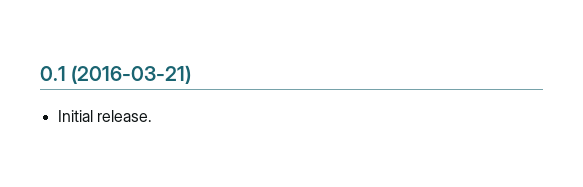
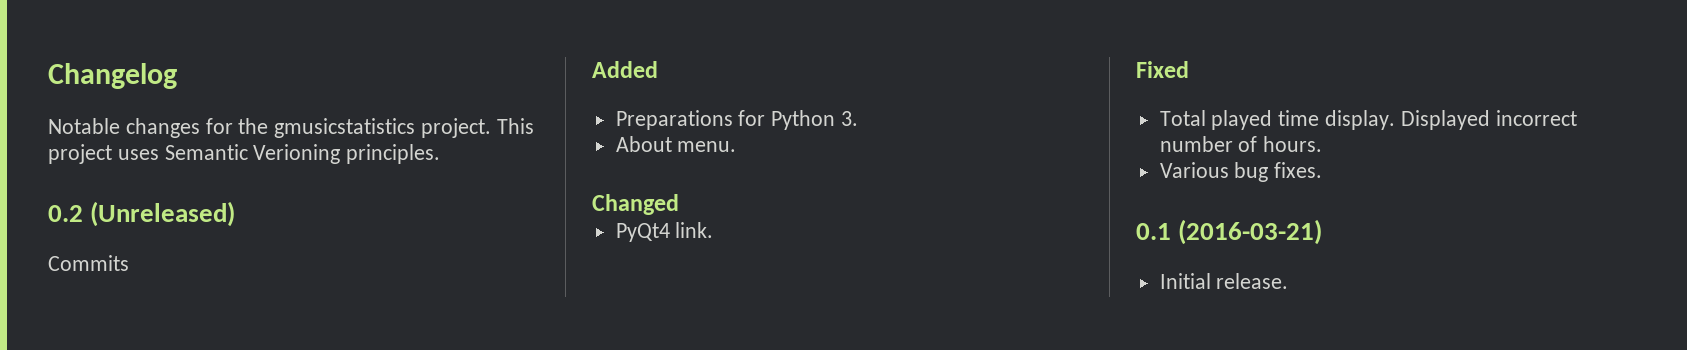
+ Changelog
+ Notable changes for the gmusicstatistics project. This project uses Semantic Verioning principles.
+ 0.2 (Unreleased)
+ Commits
+ Added
+ Preparations for Python 3.
+ About menu.
+ Changed
+ PyQt4 link.
+ Fixed
+ Total played time display. Displayed incorrect number of hours.
+ Various bug fixes.

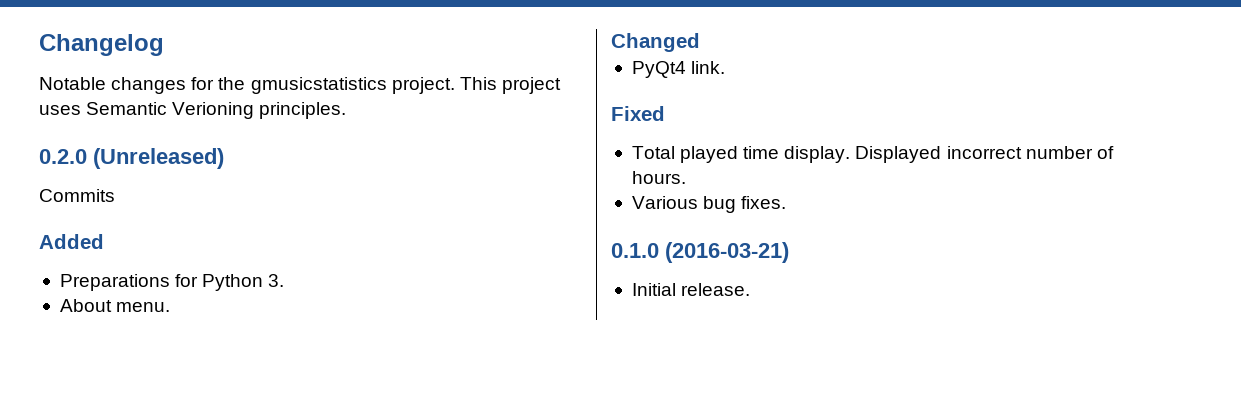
- 0.2 (Unreleased)
+ 0.2.0 (Unreleased)
- 0.1 (2016-03-21)
+ 0.1.0 (2016-03-21)

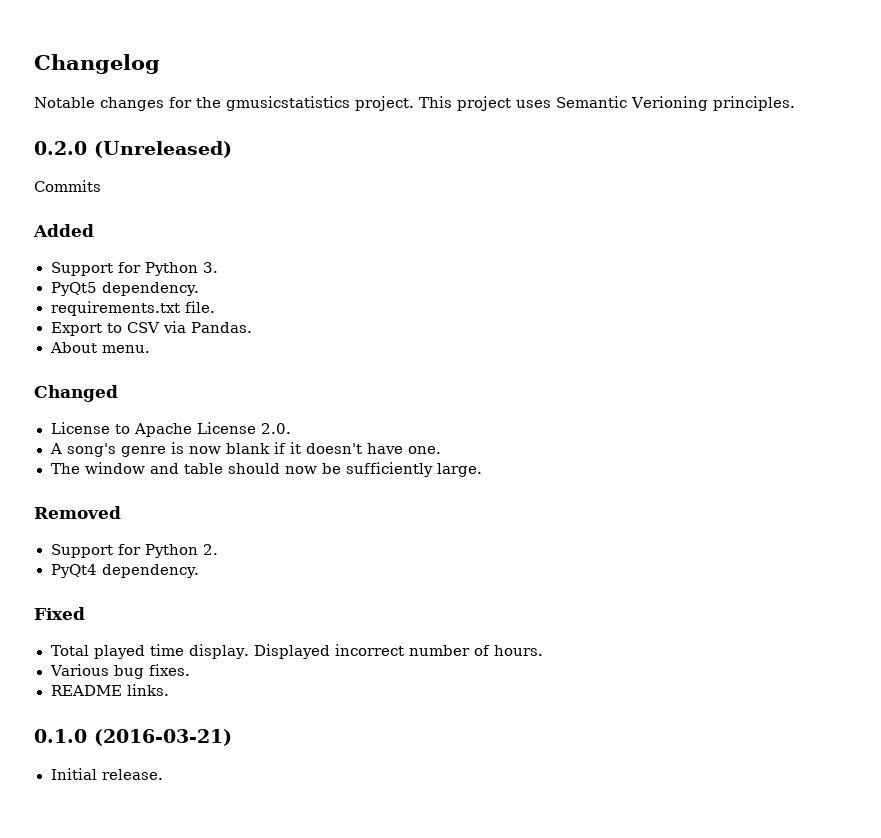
- Preparations for Python 3.
+ Support for Python 3.
+ PyQt5 dependency.
+ requirements.txt file.
+ Export to CSV via Pandas.
  About menu.
  Changed
+ License to Apache License 2.0.
+ A song's genre is now blank if it doesn't have one.
+ The window and table should now be sufficiently large.
+ Removed
+ Support for Python 2.
- PyQt4 link.
+ PyQt4 dependency.
+ README links.

